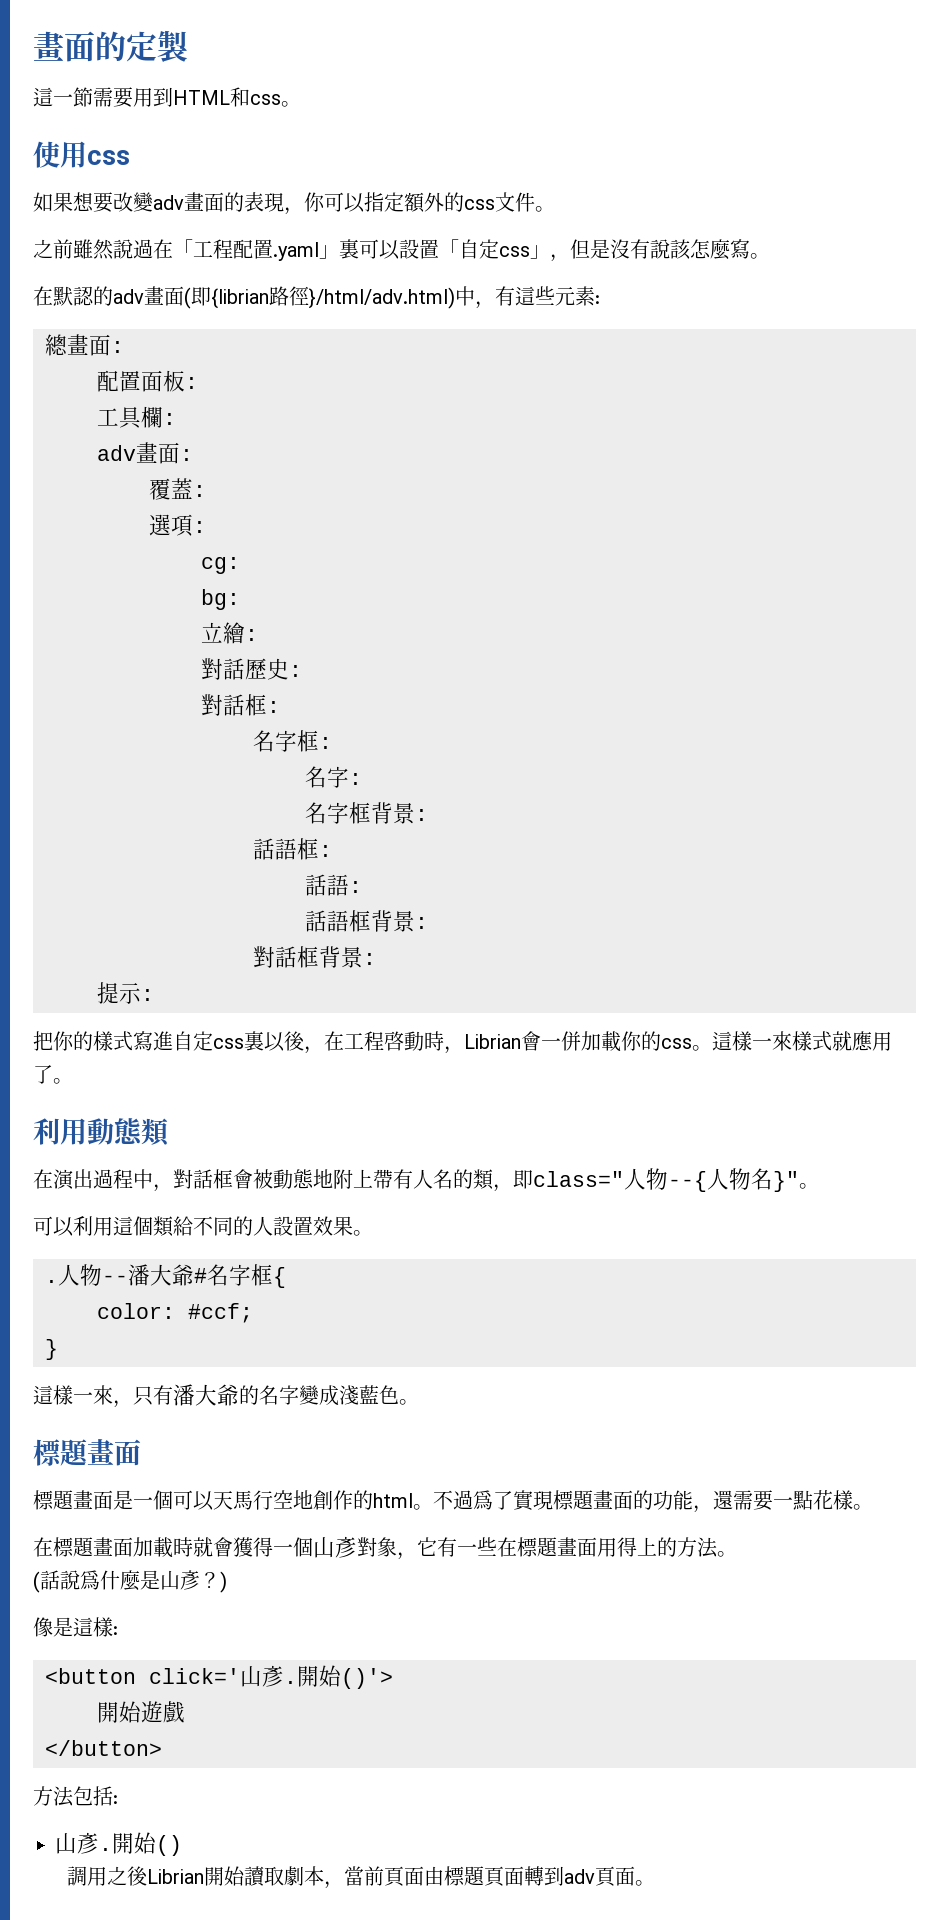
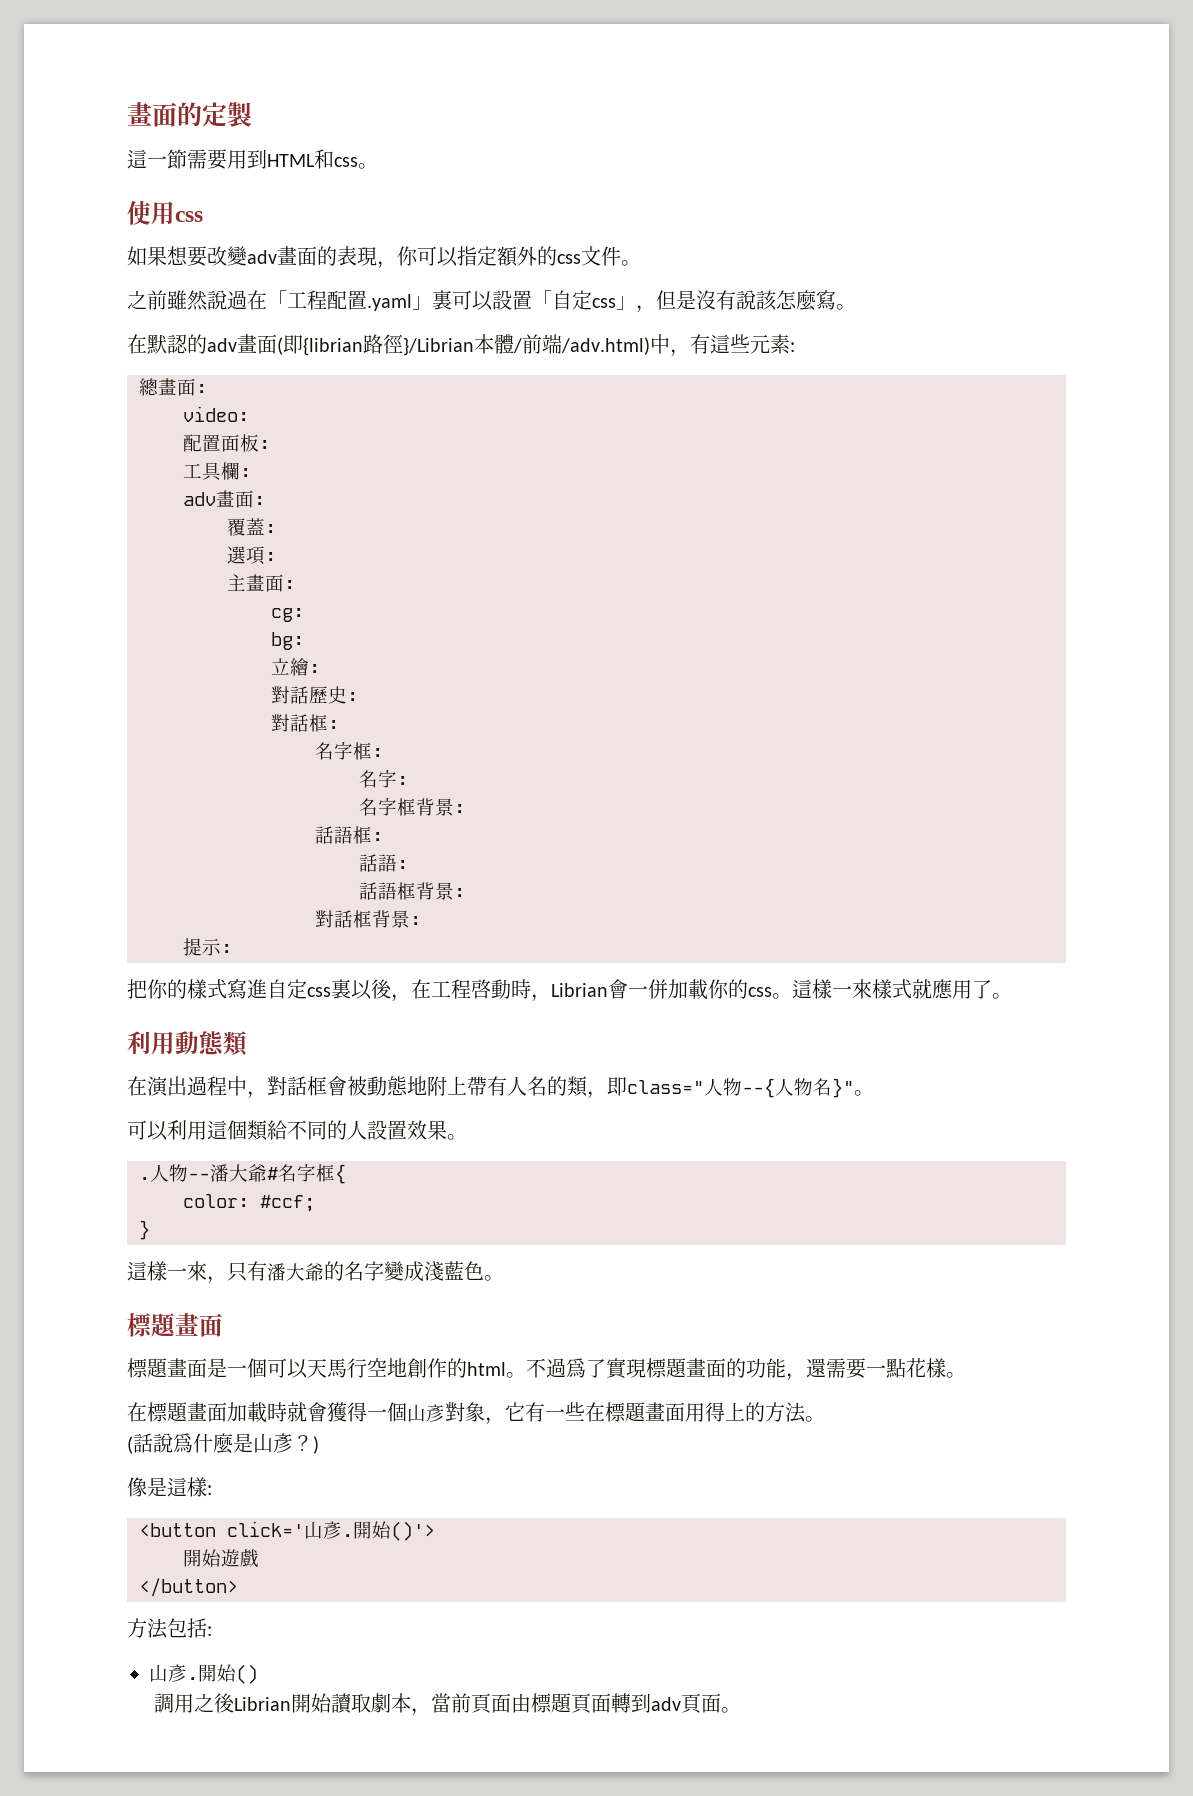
- 在默認的adv畫面(即{librian路徑}/html/adv.html)中，有這些元素:
+ 在默認的adv畫面(即{librian路徑}/Librian本體/前端/adv.html)中，有這些元素:
+ video:
+ 主畫面:

